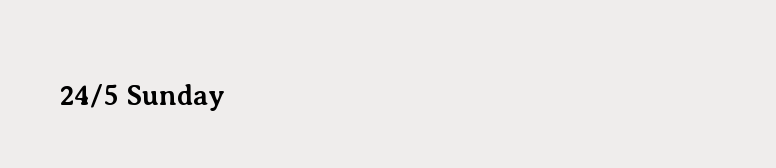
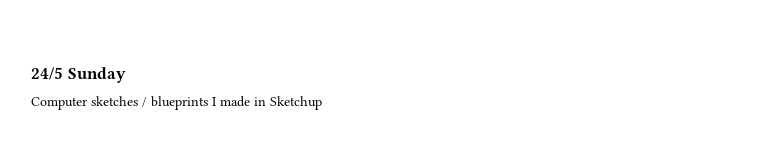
+ Computer sketches / blueprints I made in Sketchup

